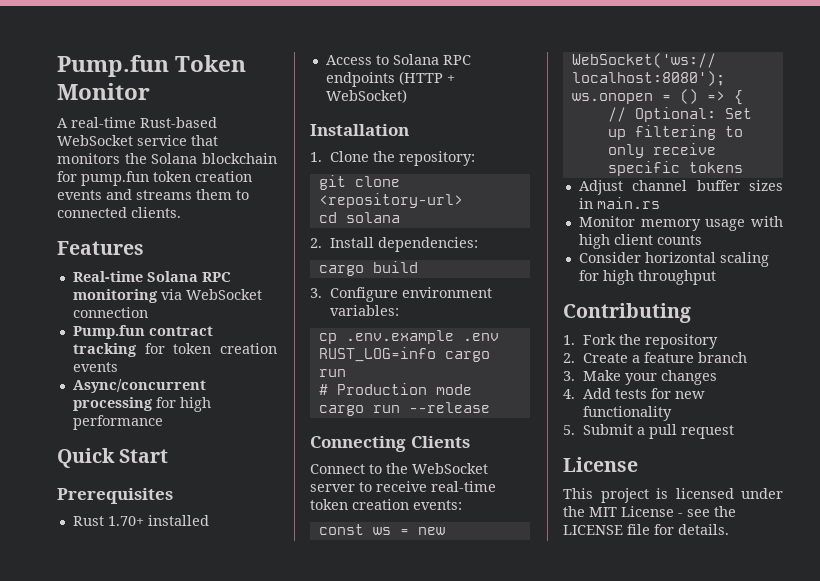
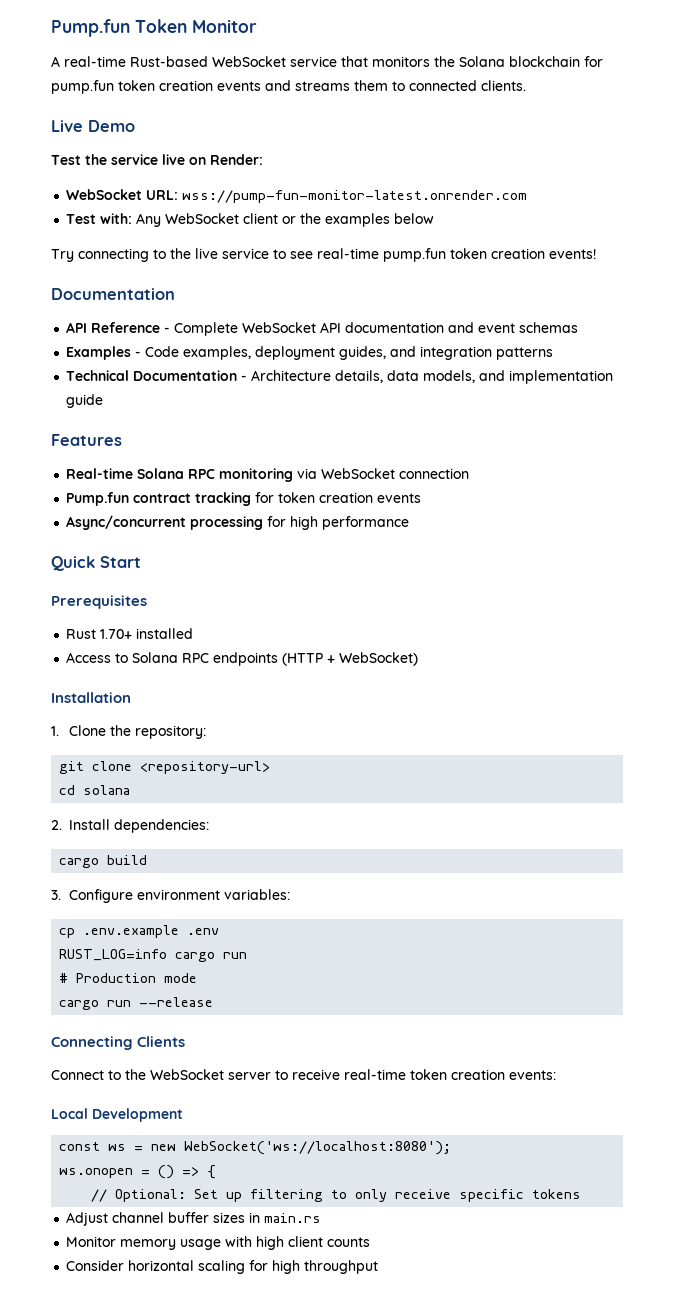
+ Live Demo
+ Test the service live on Render:
+ WebSocket URL: wss://pump-fun-monitor-latest.onrender.com
+ Test with: Any WebSocket client or the examples below
+ Try connecting to the live service to see real-time pump.fun token creation events!
+ Documentation
+ API Reference - Complete WebSocket API documentation and event schemas
+ Examples - Code examples, deployment guides, and integration patterns
+ Technical Documentation - Architecture details, data models, and implementation guide
+ Local Development
- Contributing
- 1. Fork the repository
- 2. Create a feature branch
- 3. Make your changes
- 4. Add tests for new functionality
- 5. Submit a pull request
- License
- This project is licensed under the MIT License - see the LICENSE file for details.

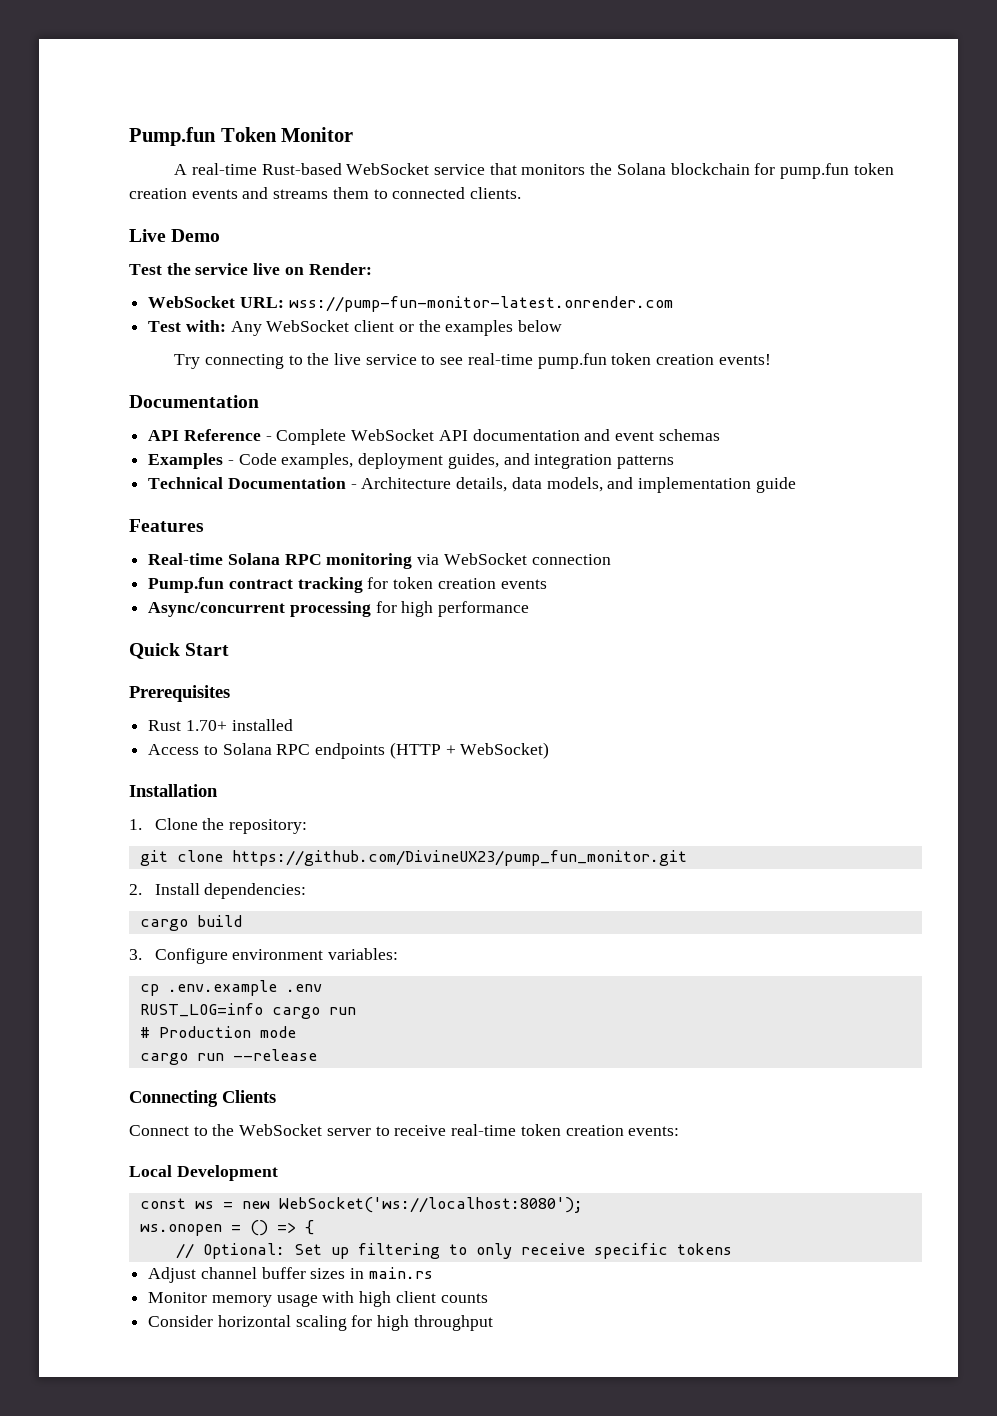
- git clone <repository-url>
- cd solana
+ git clone https://github.com/DivineUX23/pump_fun_monitor.git

